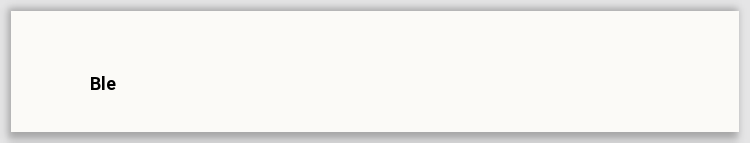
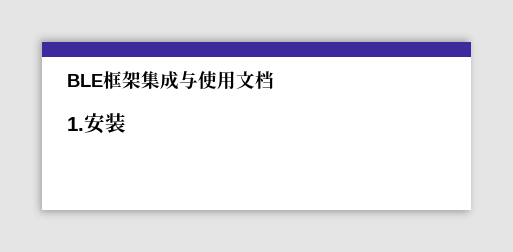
- Ble
+ BLE框架集成与使用文档
+ 1.安装

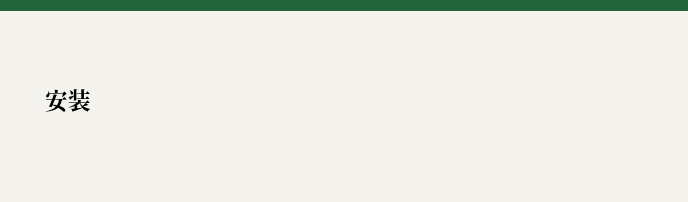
- BLE框架集成与使用文档
- 1.安装
+ 安装

